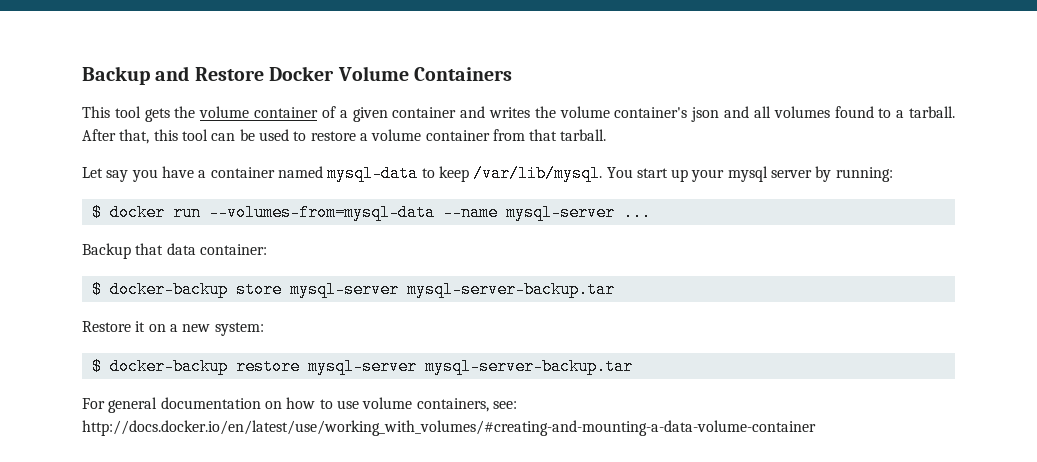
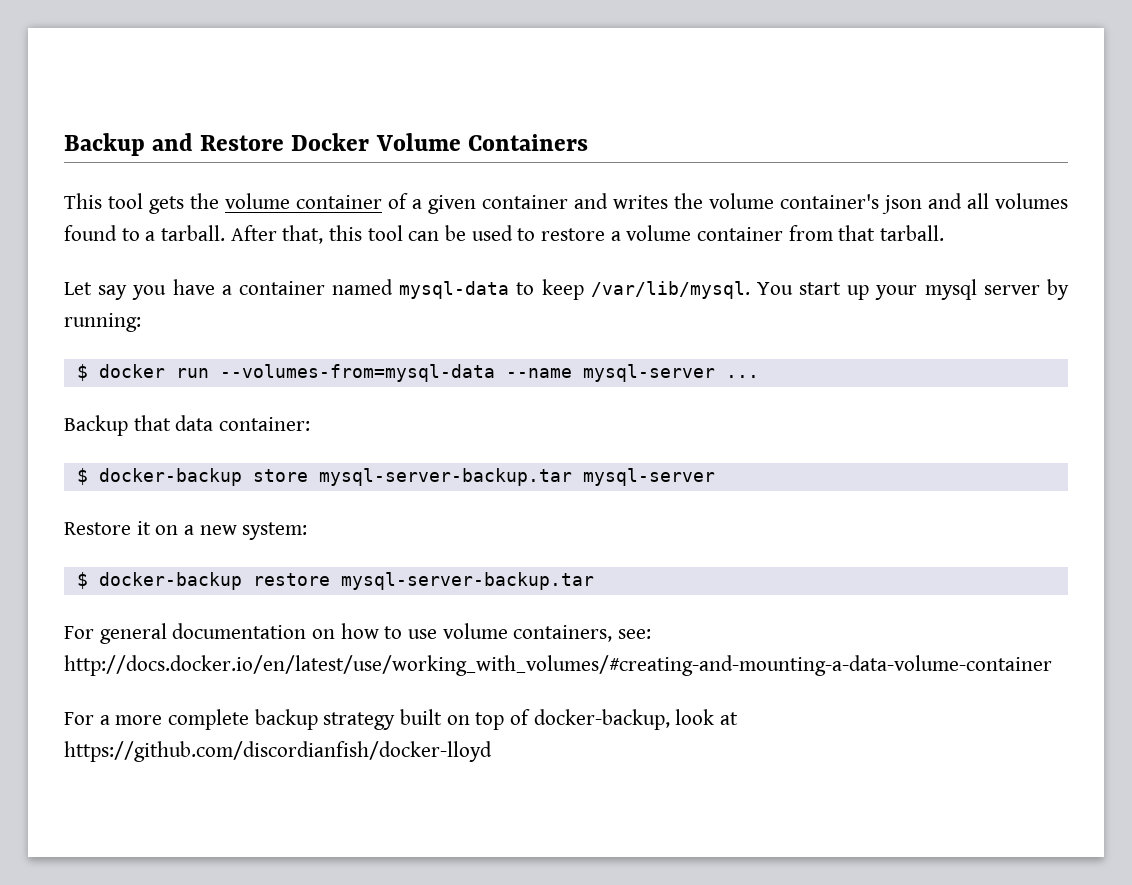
- $ docker-backup store mysql-server mysql-server-backup.tar
+ $ docker-backup store mysql-server-backup.tar mysql-server
- $ docker-backup restore mysql-server mysql-server-backup.tar
+ $ docker-backup restore mysql-server-backup.tar
+ For a more complete backup strategy built on top of docker-backup, look at https://github.com/discordianfish/docker-lloyd

